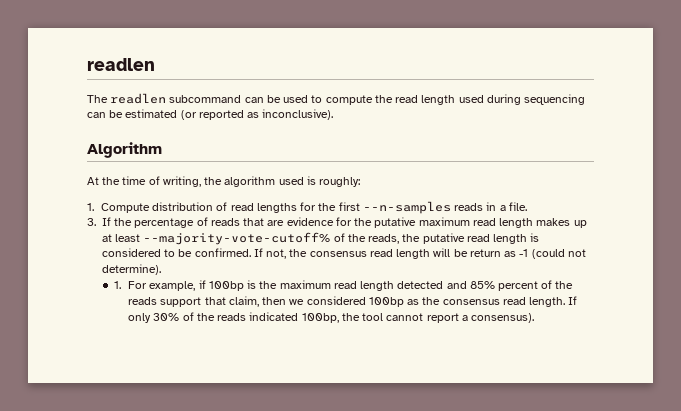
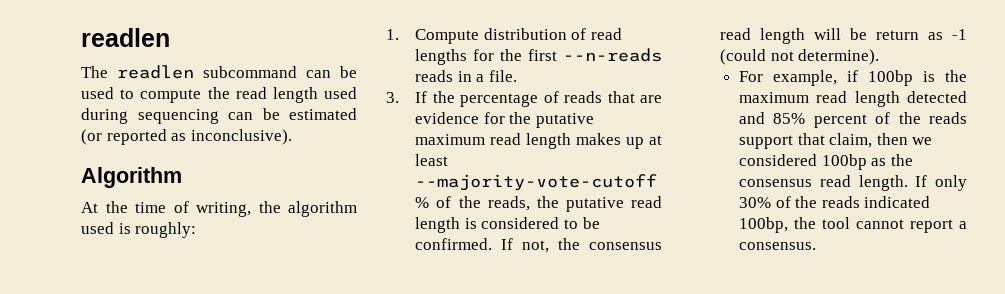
- 1. Compute distribution of read lengths for the first --n-samples reads in a file.
+ 1. Compute distribution of read lengths for the first --n-reads reads in a file.
- 1. For example, if 100bp is the maximum read length detected and 85% percent of the reads support that claim, then we considered 100bp as the consensus read length.
+ For example, if 100bp is the maximum read length detected and 85% percent of the reads support that claim, then we considered 100bp as the consensus read length.
- If only 30% of the reads indicated 100bp, the tool cannot report a consensus).
+ If only 30% of the reads indicated 100bp, the tool cannot report a consensus.

